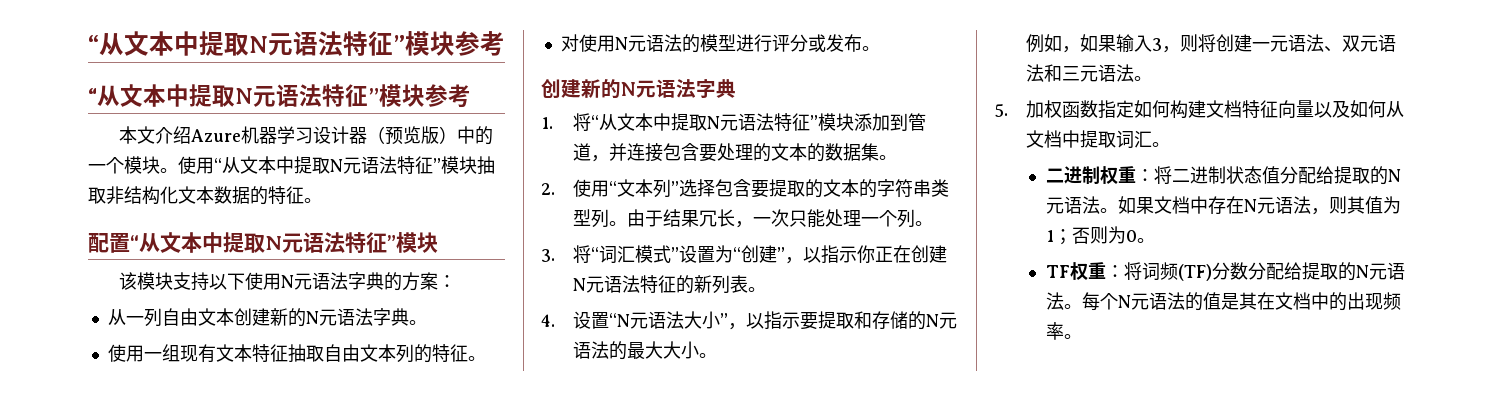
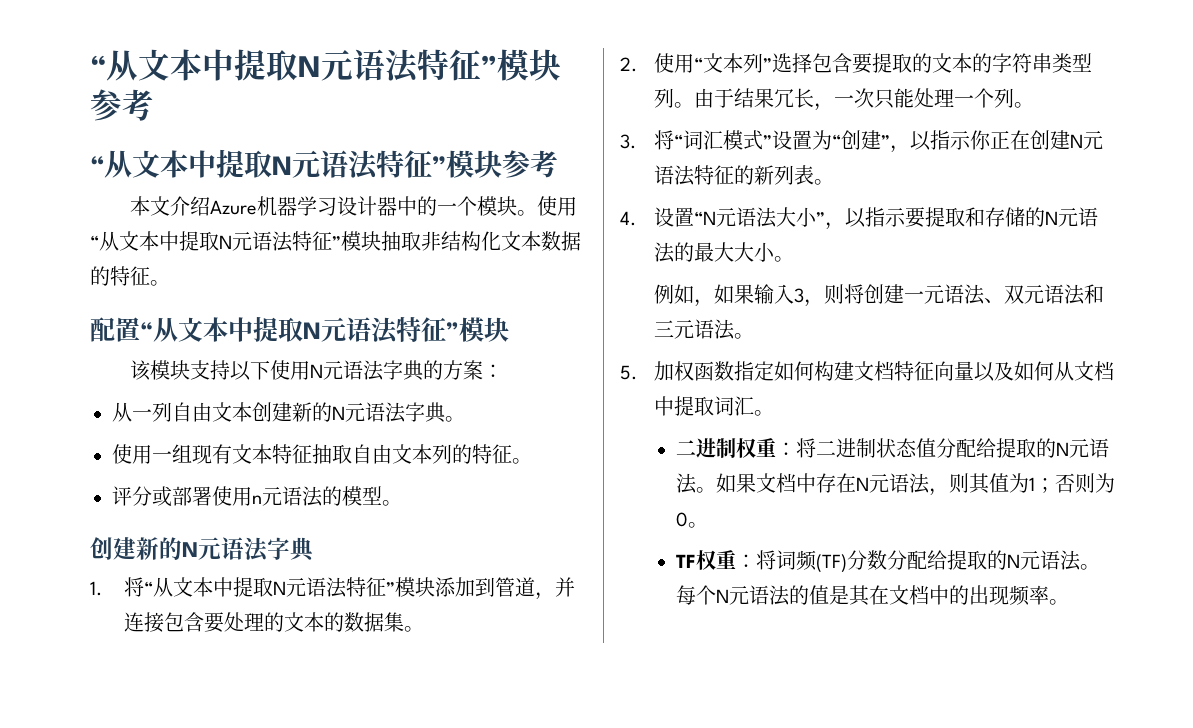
- 本文介绍Azure机器学习设计器（预览版）中的一个模块。
+ 本文介绍Azure机器学习设计器中的一个模块。
- 对使用N元语法的模型进行评分或发布。
+ 评分或部署使用n元语法的模型。

